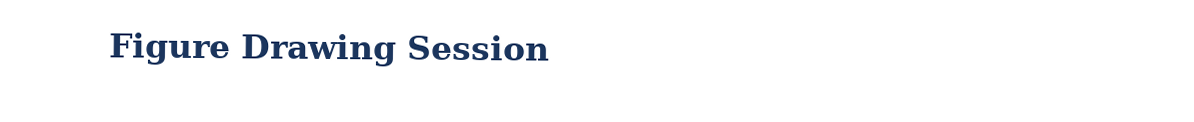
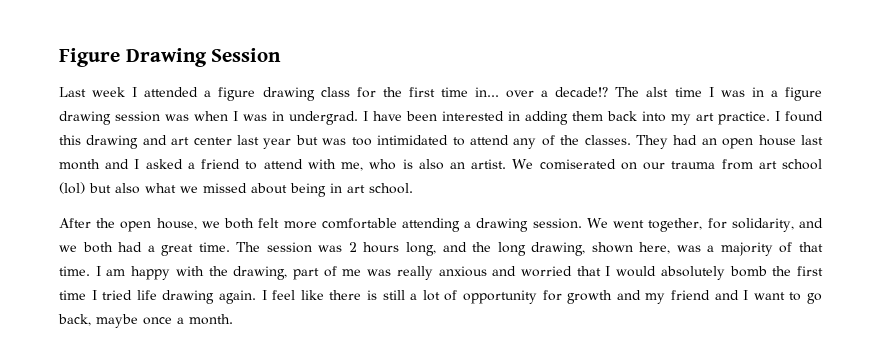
+ Last week I attended a figure drawing class for the first time in... over a decade!? The alst time I was in a figure drawing session was when I was in undergrad. I have been interested in adding them back into my art practice. I found this drawing and art center last year but was too intimidated to attend any of the classes. They had an open house last month and I asked a friend to attend with me, who is also an artist. We comiserated on our trauma from art school (lol) but also what we missed about being in art school.
+ After the open house, we both felt more comfortable attending a drawing session. We went together, for solidarity, and we both had a great time. The session was 2 hours long, and the long drawing, shown here, was a majority of that time. I am happy with the drawing, part of me was really anxious and worried that I would absolutely bomb the first time I tried life drawing again. I feel like there is still a lot of opportunity for growth and my friend and I want to go back, maybe once a month.

